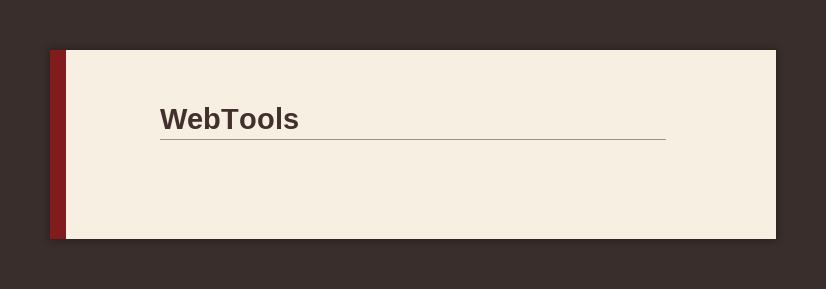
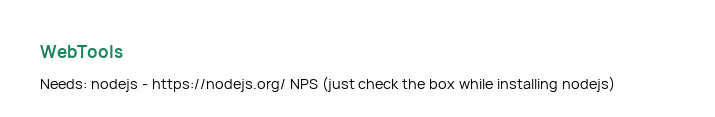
+ Needs: nodejs - https://nodejs.org/ NPS (just check the box while installing nodejs)

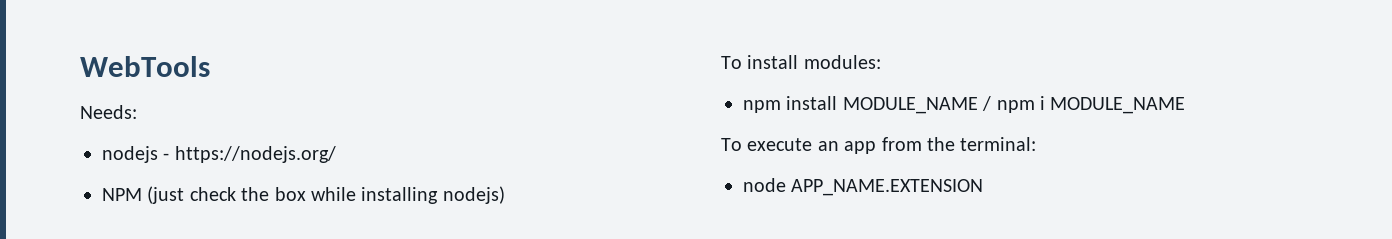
- Needs: nodejs - https://nodejs.org/ NPS (just check the box while installing nodejs)
+ Needs:
+ nodejs - https://nodejs.org/
+ NPM (just check the box while installing nodejs)
+ To install modules:
+ npm install MODULE_NAME / npm i MODULE_NAME
+ To execute an app from the terminal:
+ node APP_NAME.EXTENSION

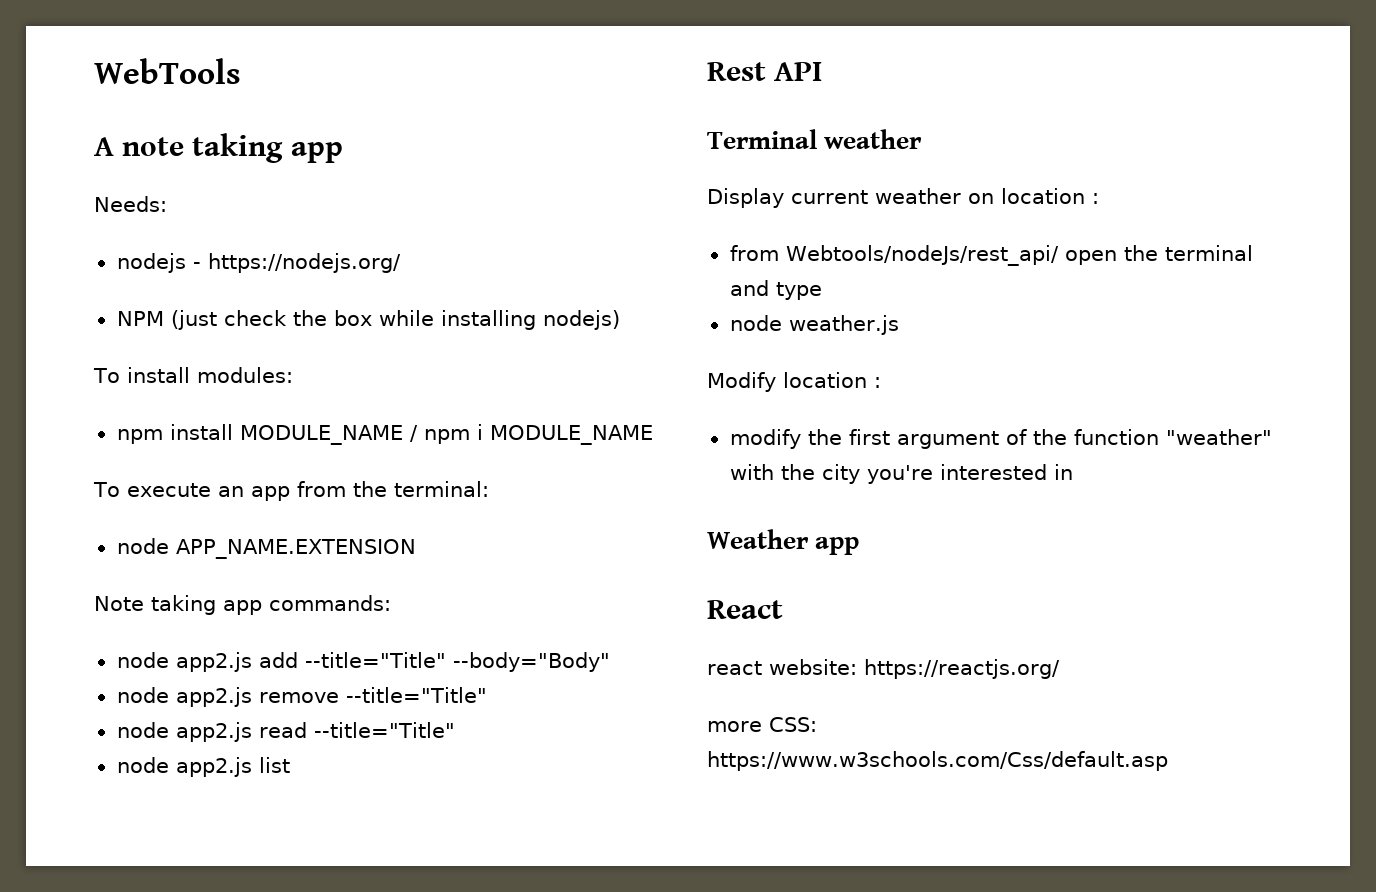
+ A note taking app
+ Note taking app commands:
+ node app2.js add --title="Title" --body="Body"
+ node app2.js remove --title="Title"
+ node app2.js read --title="Title"
+ node app2.js list
+ Rest API
+ Terminal weather
+ Display current weather on location :
+ from Webtools/nodeJs/rest_api/ open the terminal and type
+ node weather.js
+ Modify location :
+ modify the first argument of the function "weather" with the city you're interested in
+ Weather app
+ React
+ react website: https://reactjs.org/
+ more CSS: https://www.w3schools.com/Css/default.asp

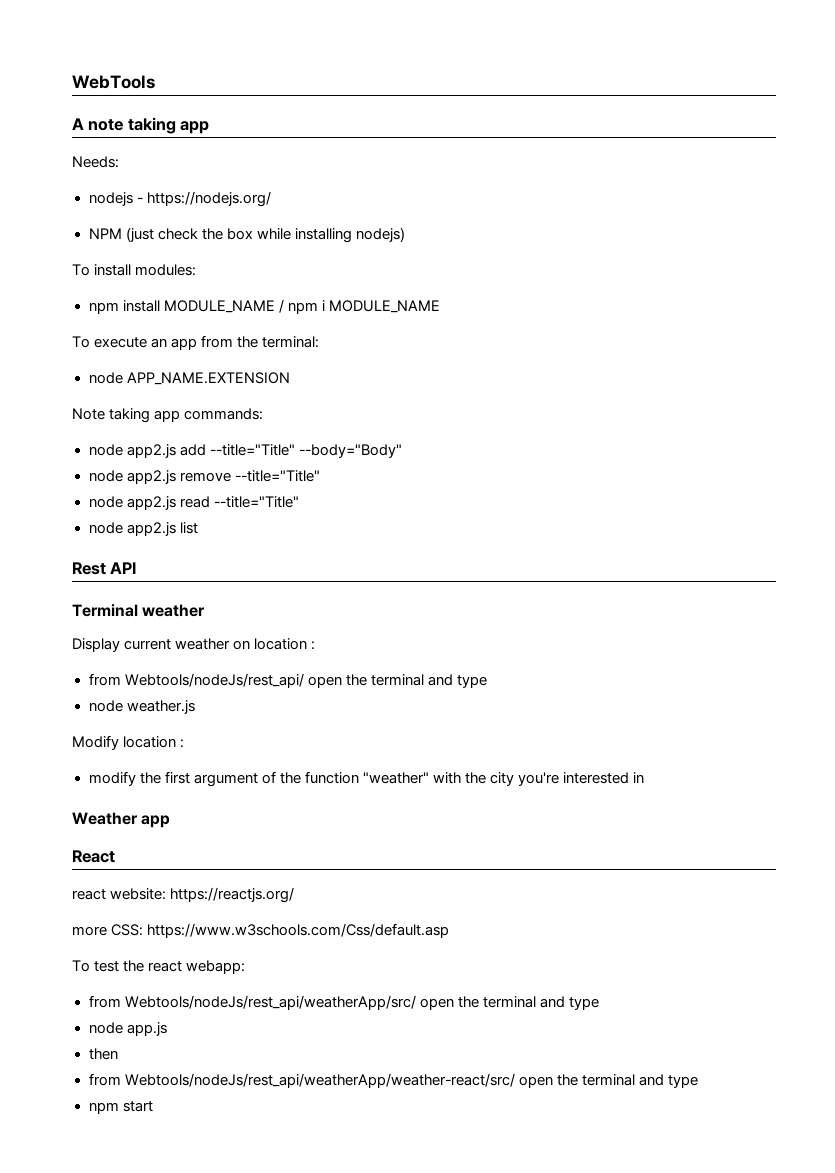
+ To test the react webapp:
+ from Webtools/nodeJs/rest_api/weatherApp/src/ open the terminal and type
+ node app.js
+ then
+ from Webtools/nodeJs/rest_api/weatherApp/weather-react/src/ open the terminal and type
+ npm start

